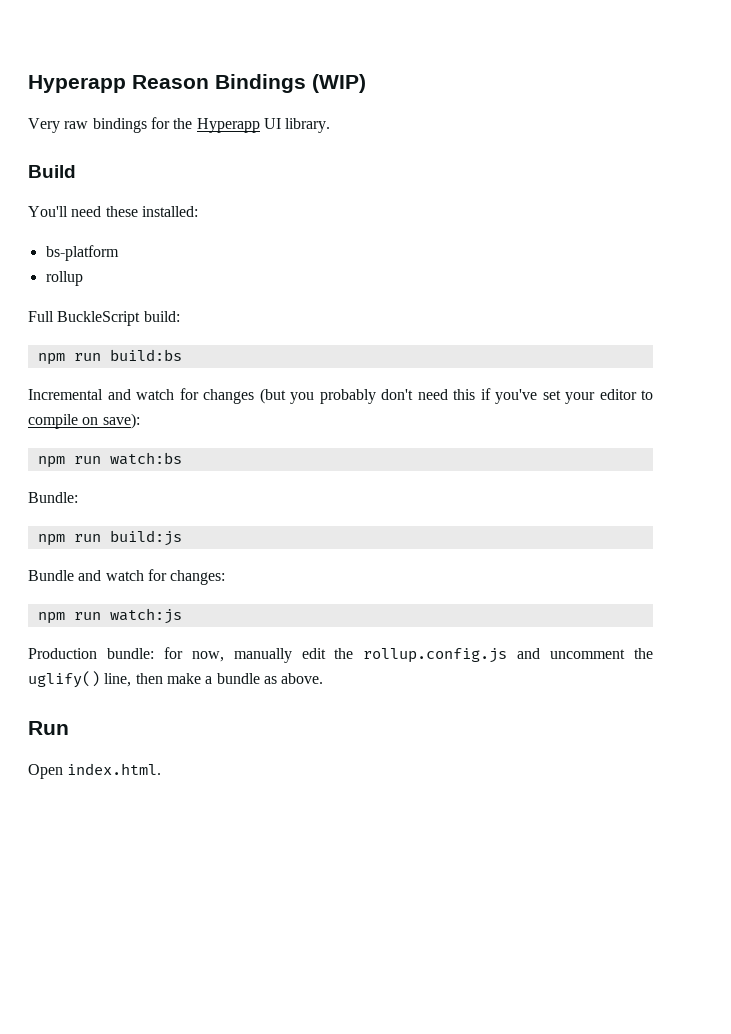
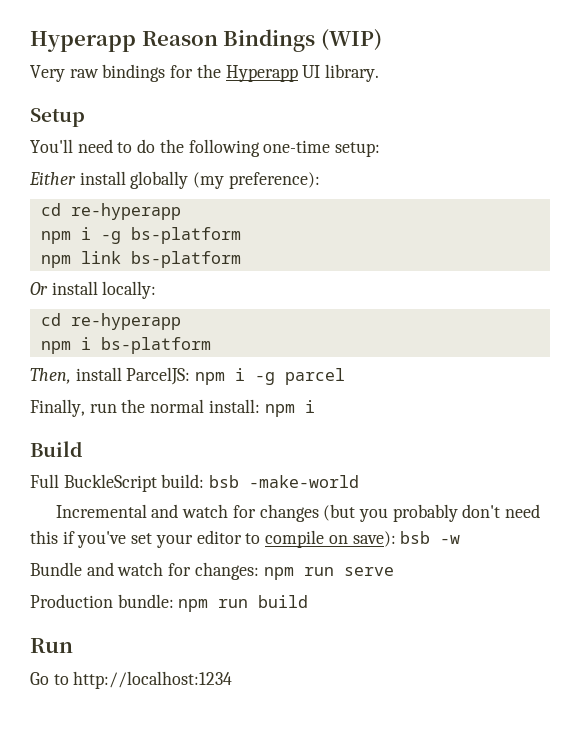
- Build
+ Setup
- You'll need these installed:
- bs-platform
- rollup
+ You'll need to do the following one-time setup:
+ Either install globally (my preference):
+ cd re-hyperapp
+ npm i -g bs-platform
+ npm link bs-platform
+ Or install locally:
+ cd re-hyperapp
+ npm i bs-platform
+ Then, install ParcelJS: npm i -g parcel
+ Finally, run the normal install: npm i
+ Build
- Full BuckleScript build:
- npm run build:bs
+ Full BuckleScript build: bsb -make-world
- Incremental and watch for changes (but you probably don't need this if you've set your editor to compile on save):
- npm run watch:bs
- Bundle:
- npm run build:js
+ Incremental and watch for changes (but you probably don't need this if you've set your editor to compile on save): bsb -w
- Bundle and watch for changes:
- npm run watch:js
+ Bundle and watch for changes: npm run serve
- Production bundle: for now, manually edit the rollup.config.js and uncomment the uglify() line, then make a bundle as above.
+ Production bundle: npm run build
  Run
- Open index.html.
+ Go to http://localhost:1234

